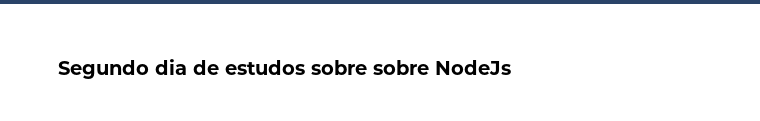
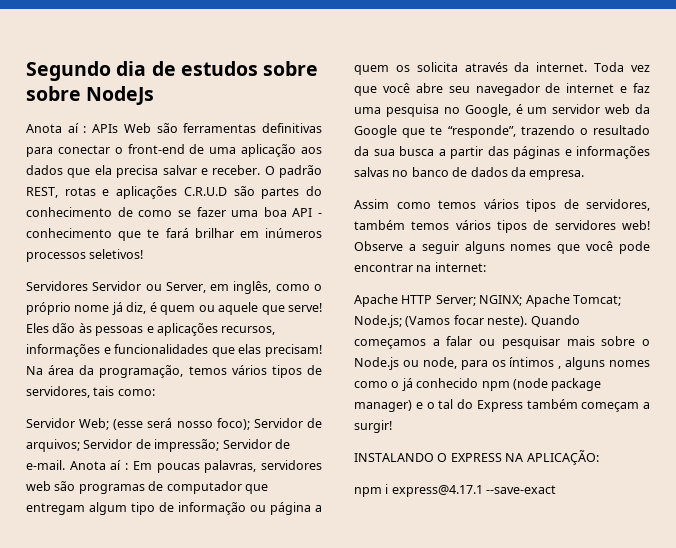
+ Anota aí : APIs Web são ferramentas definitivas para conectar o front-end de uma aplicação aos dados que ela precisa salvar e receber. O padrão REST, rotas e aplicações C.R.U.D são partes do conhecimento de como se fazer uma boa API - conhecimento que te fará brilhar em inúmeros processos seletivos!
+ Servidores Servidor ou Server, em inglês, como o próprio nome já diz, é quem ou aquele que serve! Eles dão às pessoas e aplicações recursos, informações e funcionalidades que elas precisam! Na área da programação, temos vários tipos de servidores, tais como:
+ Servidor Web; (esse será nosso foco); Servidor de arquivos; Servidor de impressão; Servidor de e-mail. Anota aí : Em poucas palavras, servidores web são programas de computador que entregam algum tipo de informação ou página a quem os solicita através da internet. Toda vez que você abre seu navegador de internet e faz uma pesquisa no Google, é um servidor web da Google que te “responde”, trazendo o resultado da sua busca a partir das páginas e informações salvas no banco de dados da empresa.
+ Assim como temos vários tipos de servidores, também temos vários tipos de servidores web! Observe a seguir alguns nomes que você pode encontrar na internet:
+ Apache HTTP Server; NGINX; Apache Tomcat; Node.js; (Vamos focar neste). Quando começamos a falar ou pesquisar mais sobre o Node.js ou node, para os íntimos , alguns nomes como o já conhecido npm (node package manager) e o tal do Express também começam a surgir!
+ INSTALANDO O EXPRESS NA APLICAÇÃO:
+ npm i express@4.17.1 --save-exact

